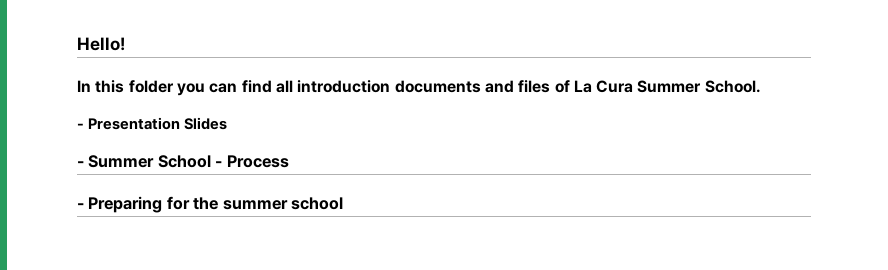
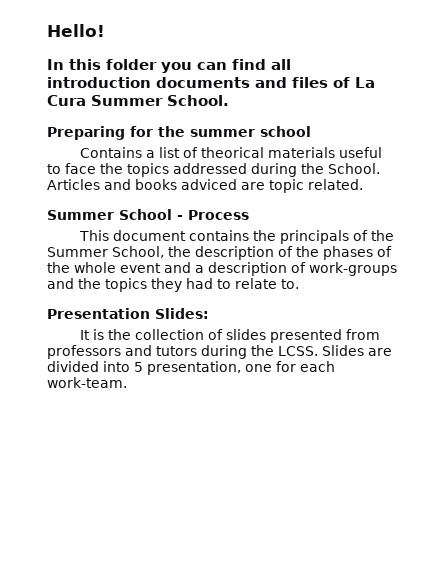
- - Presentation Slides
- - Summer School - Process
- - Preparing for the summer school
+ Preparing for the summer school
+ Contains a list of theorical materials useful to face the topics addressed during the School. Articles and books adviced are topic related.
+ Summer School - Process
+ This document contains the principals of the Summer School, the description of the phases of the whole event and a description of work-groups and the topics they had to relate to.
+ Presentation Slides:
+ It is the collection of slides presented from professors and tutors during the LCSS. Slides are divided into 5 presentation, one for each work-team.

